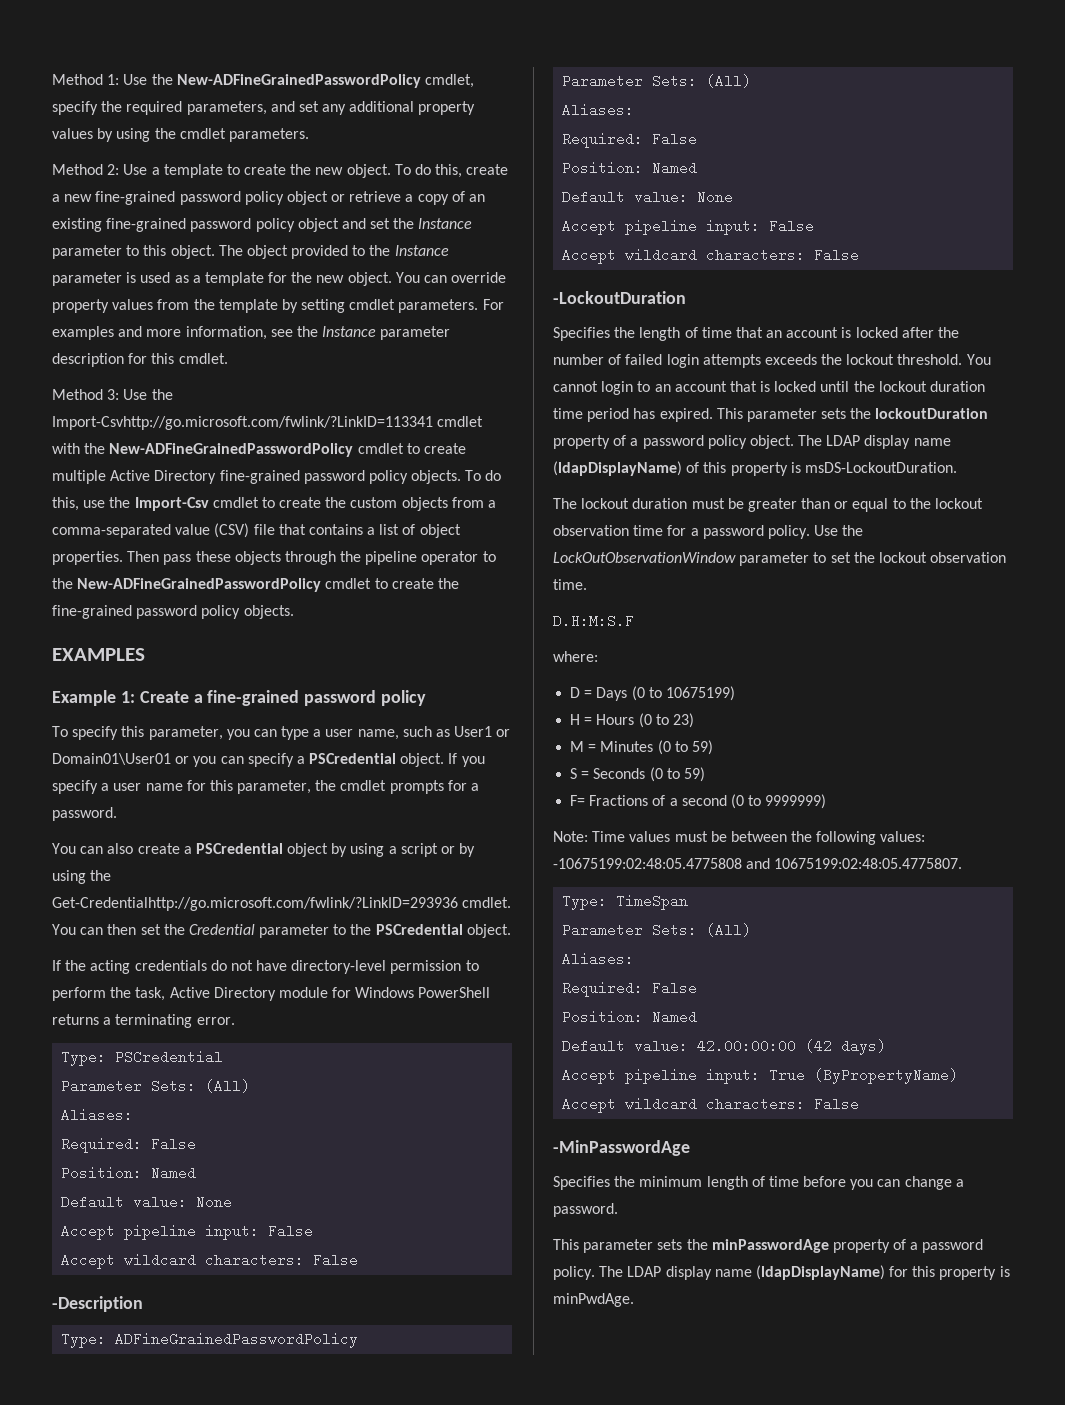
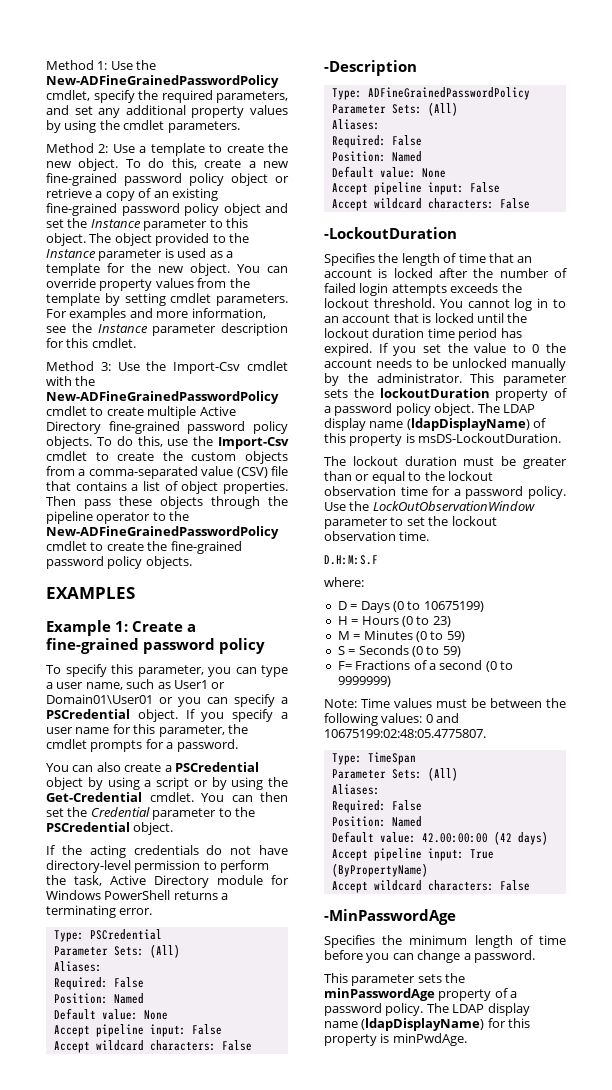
- Method 3: Use the Import-Csvhttp://go.microsoft.com/fwlink/?LinkID=113341 cmdlet with the New-ADFineGrainedPasswordPolicy cmdlet to create multiple Active Directory fine-grained password policy objects.
+ Method 3: Use the Import-Csv cmdlet with the New-ADFineGrainedPasswordPolicy cmdlet to create multiple Active Directory fine-grained password policy objects.
- You can also create a PSCredential object by using a script or by using the Get-Credentialhttp://go.microsoft.com/fwlink/?LinkID=293936 cmdlet.
+ You can also create a PSCredential object by using a script or by using the Get-Credential cmdlet.
- You cannot login to an account that is locked until the lockout duration time period has expired.
+ You cannot log in to an account that is locked until the lockout duration time period has expired.
+ If you set the value to 0 the account needs to be unlocked manually by the administrator.
- Note: Time values must be between the following values: -10675199:02:48:05.4775808 and 10675199:02:48:05.4775807.
+ Note: Time values must be between the following values: 0 and 10675199:02:48:05.4775807.

